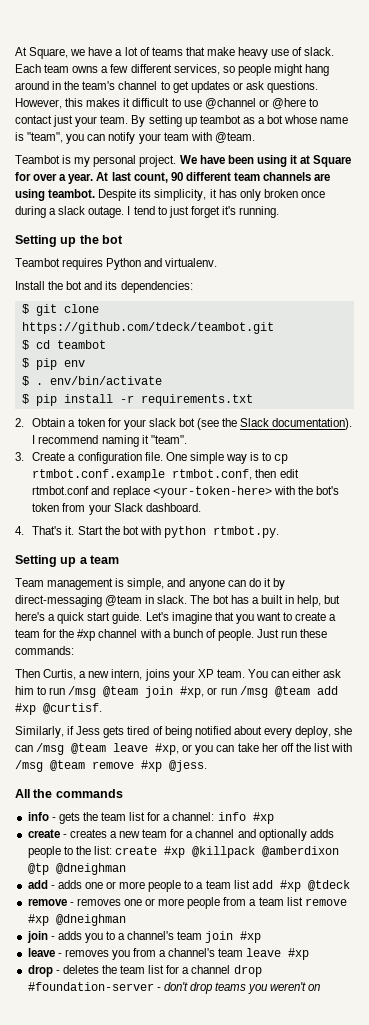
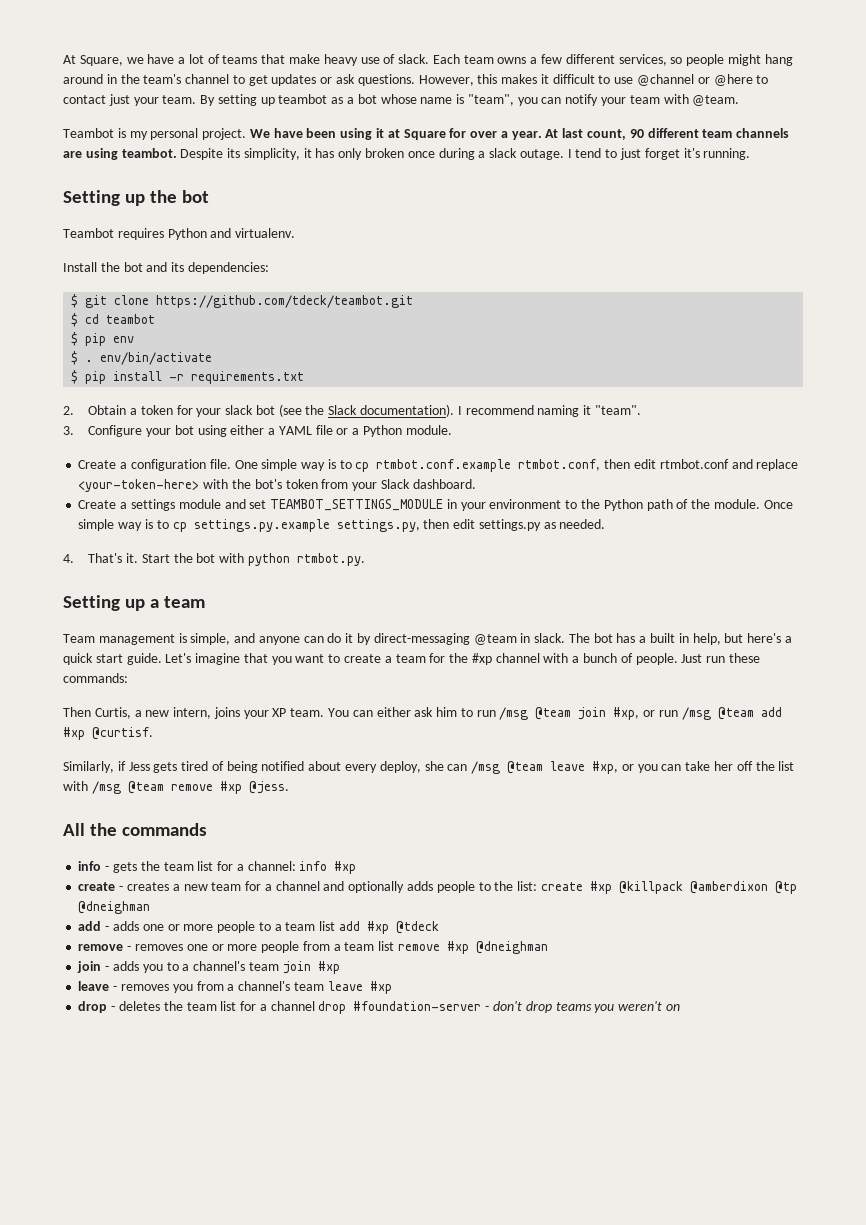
- 3. Create a configuration file.
+ 3. Configure your bot using either a YAML file or a Python module.
+ Create a configuration file.
+ Create a settings module and set TEAMBOT_SETTINGS_MODULE in your environment to the Python path of the module. Once simple way is to cp settings.py.example settings.py, then edit settings.py as needed.

